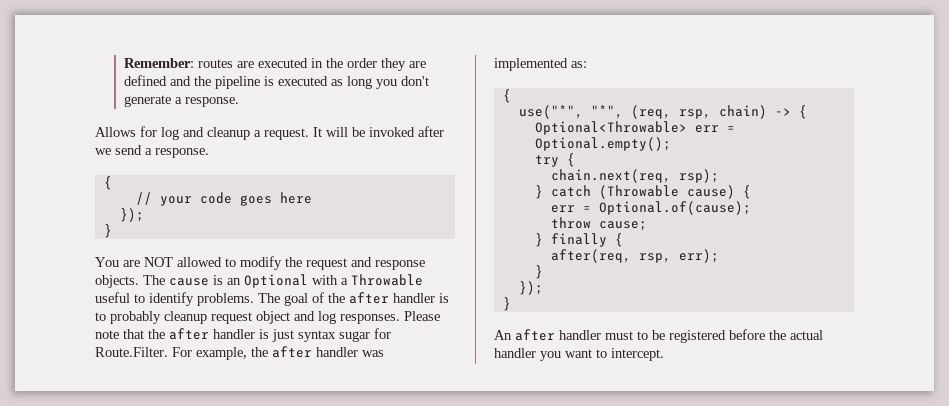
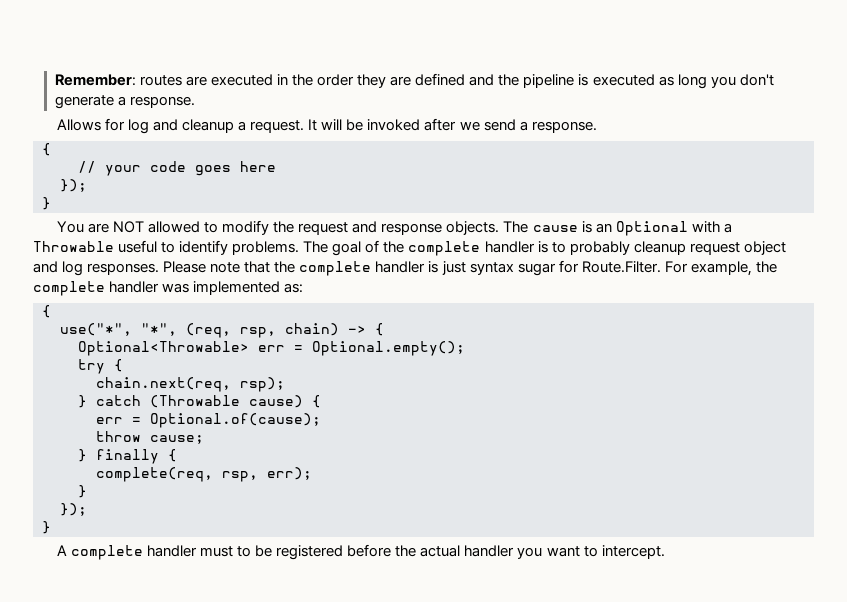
- The goal of the after handler is to probably cleanup request object and log responses.
+ The goal of the complete handler is to probably cleanup request object and log responses.
- Please note that the after handler is just syntax sugar for Route.Filter. For example, the after handler was implemented as:
+ Please note that the complete handler is just syntax sugar for Route.Filter. For example, the complete handler was implemented as:
- after(req, rsp, err);
+ complete(req, rsp, err);
- An after handler must to be registered before the actual handler you want to intercept.
+ A complete handler must to be registered before the actual handler you want to intercept.

